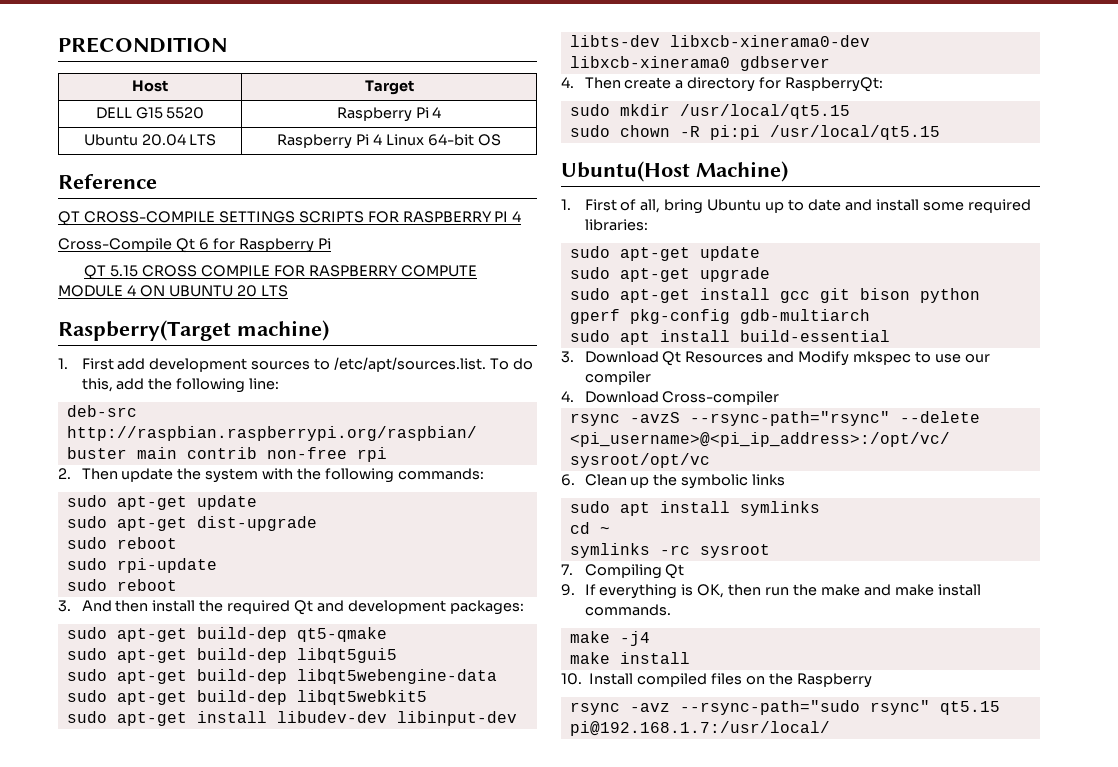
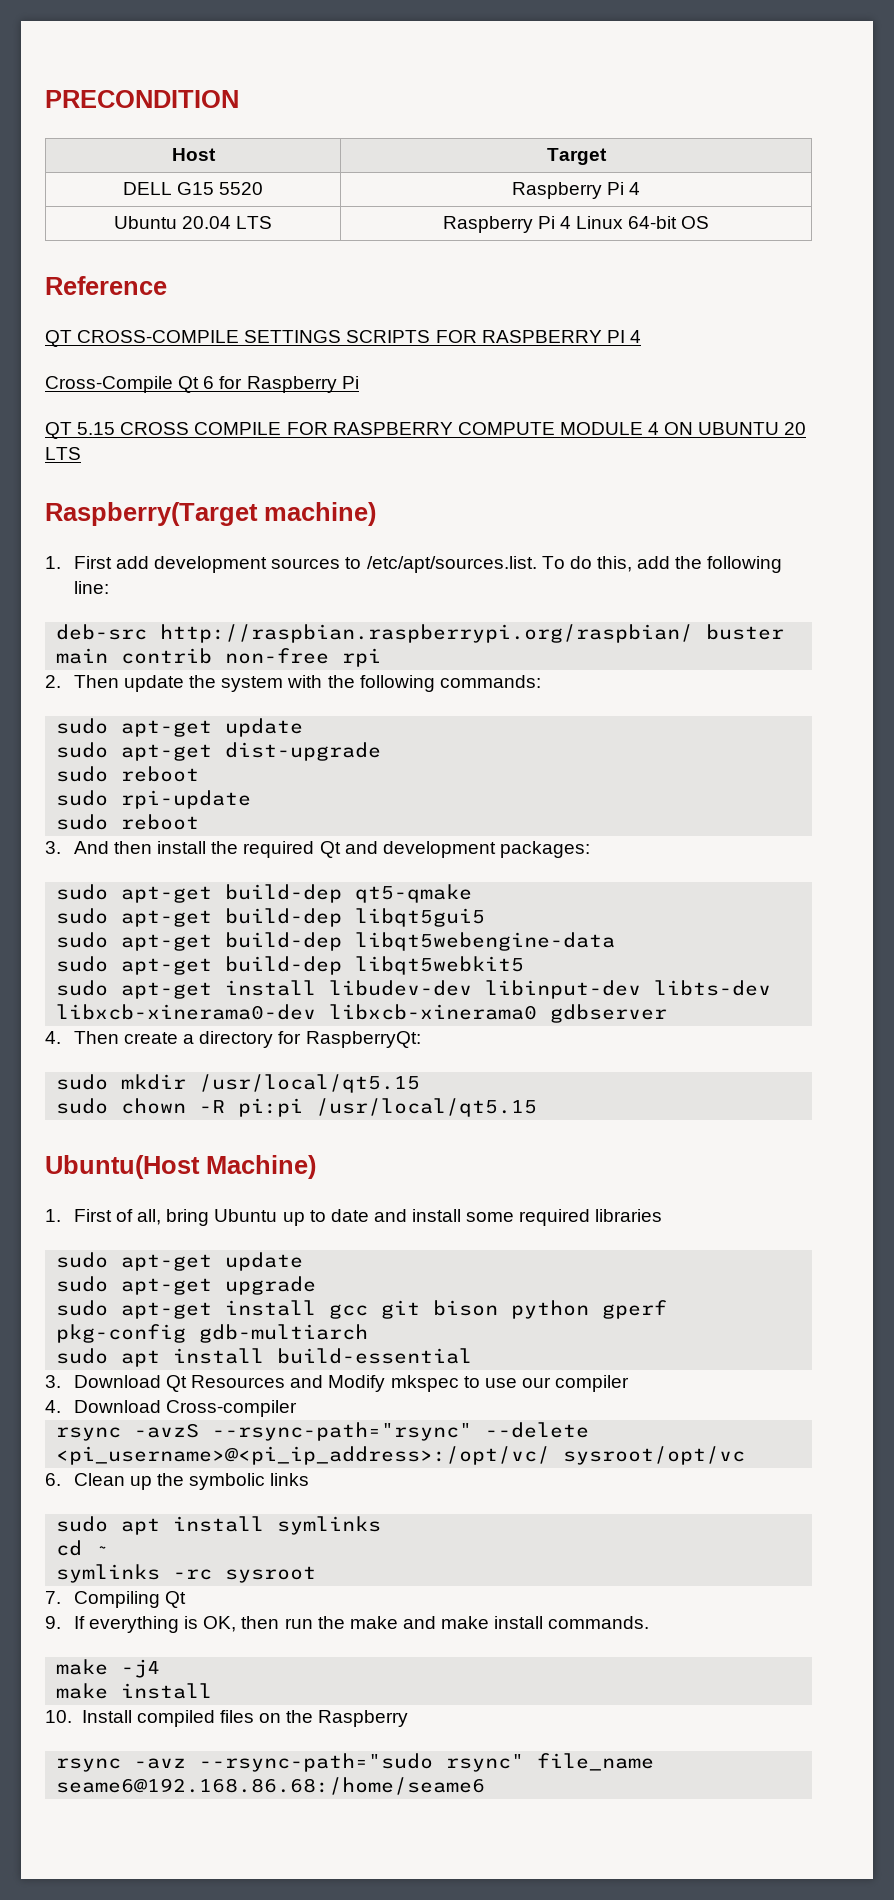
- 1. First of all, bring Ubuntu up to date and install some required libraries:
+ 1. First of all, bring Ubuntu up to date and install some required libraries
- rsync -avz --rsync-path="sudo rsync" qt5.15 pi@192.168.1.7:/usr/local/
+ rsync -avz --rsync-path="sudo rsync" file_name seame6@192.168.86.68:/home/seame6

